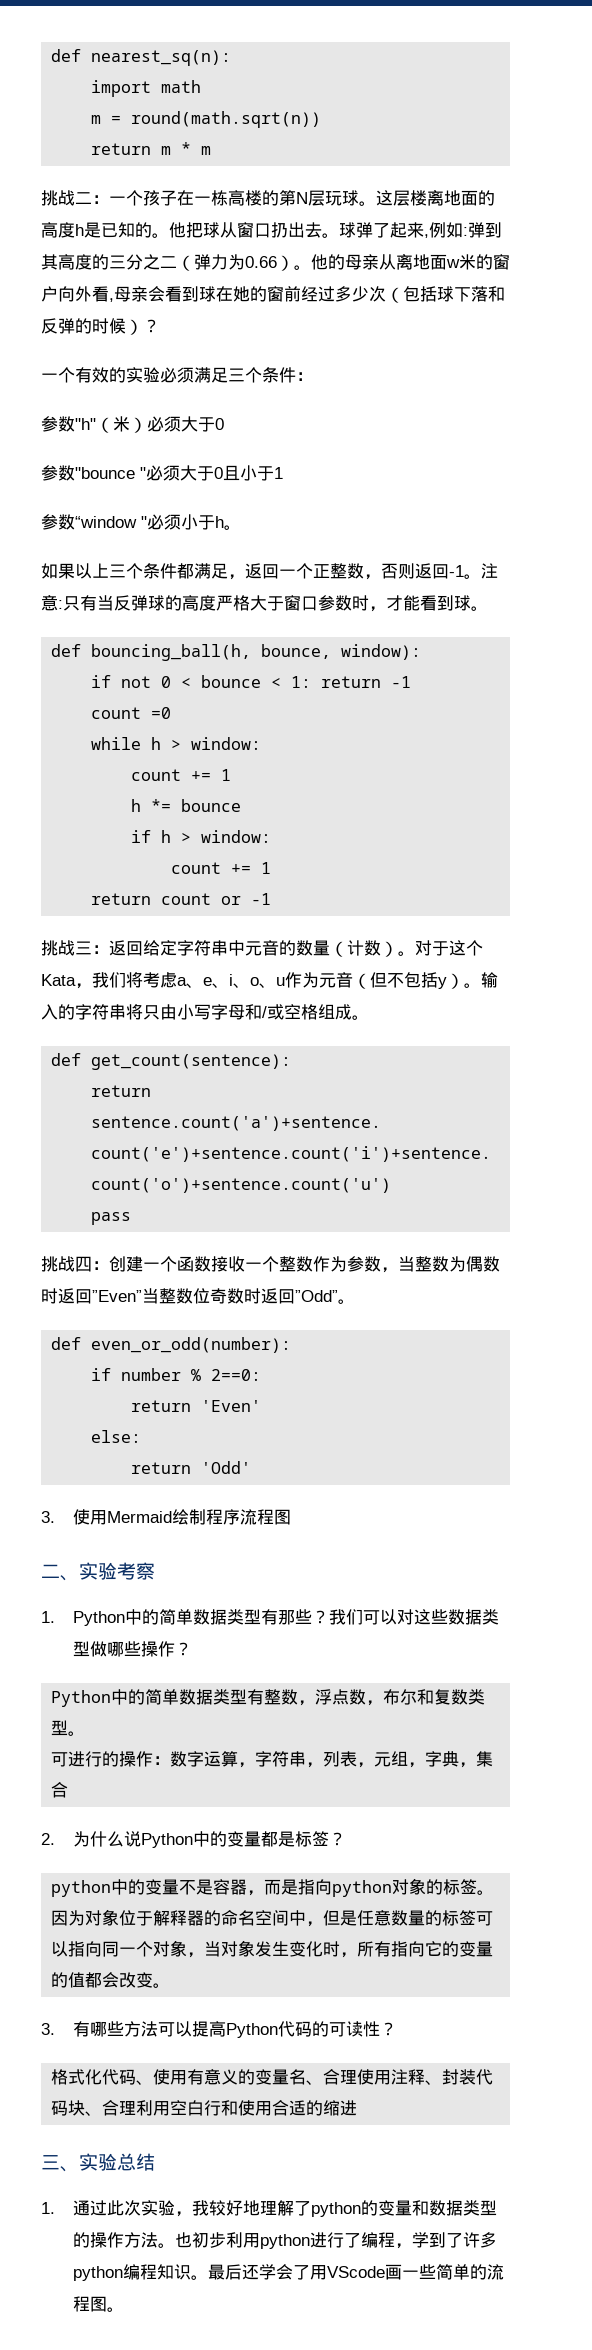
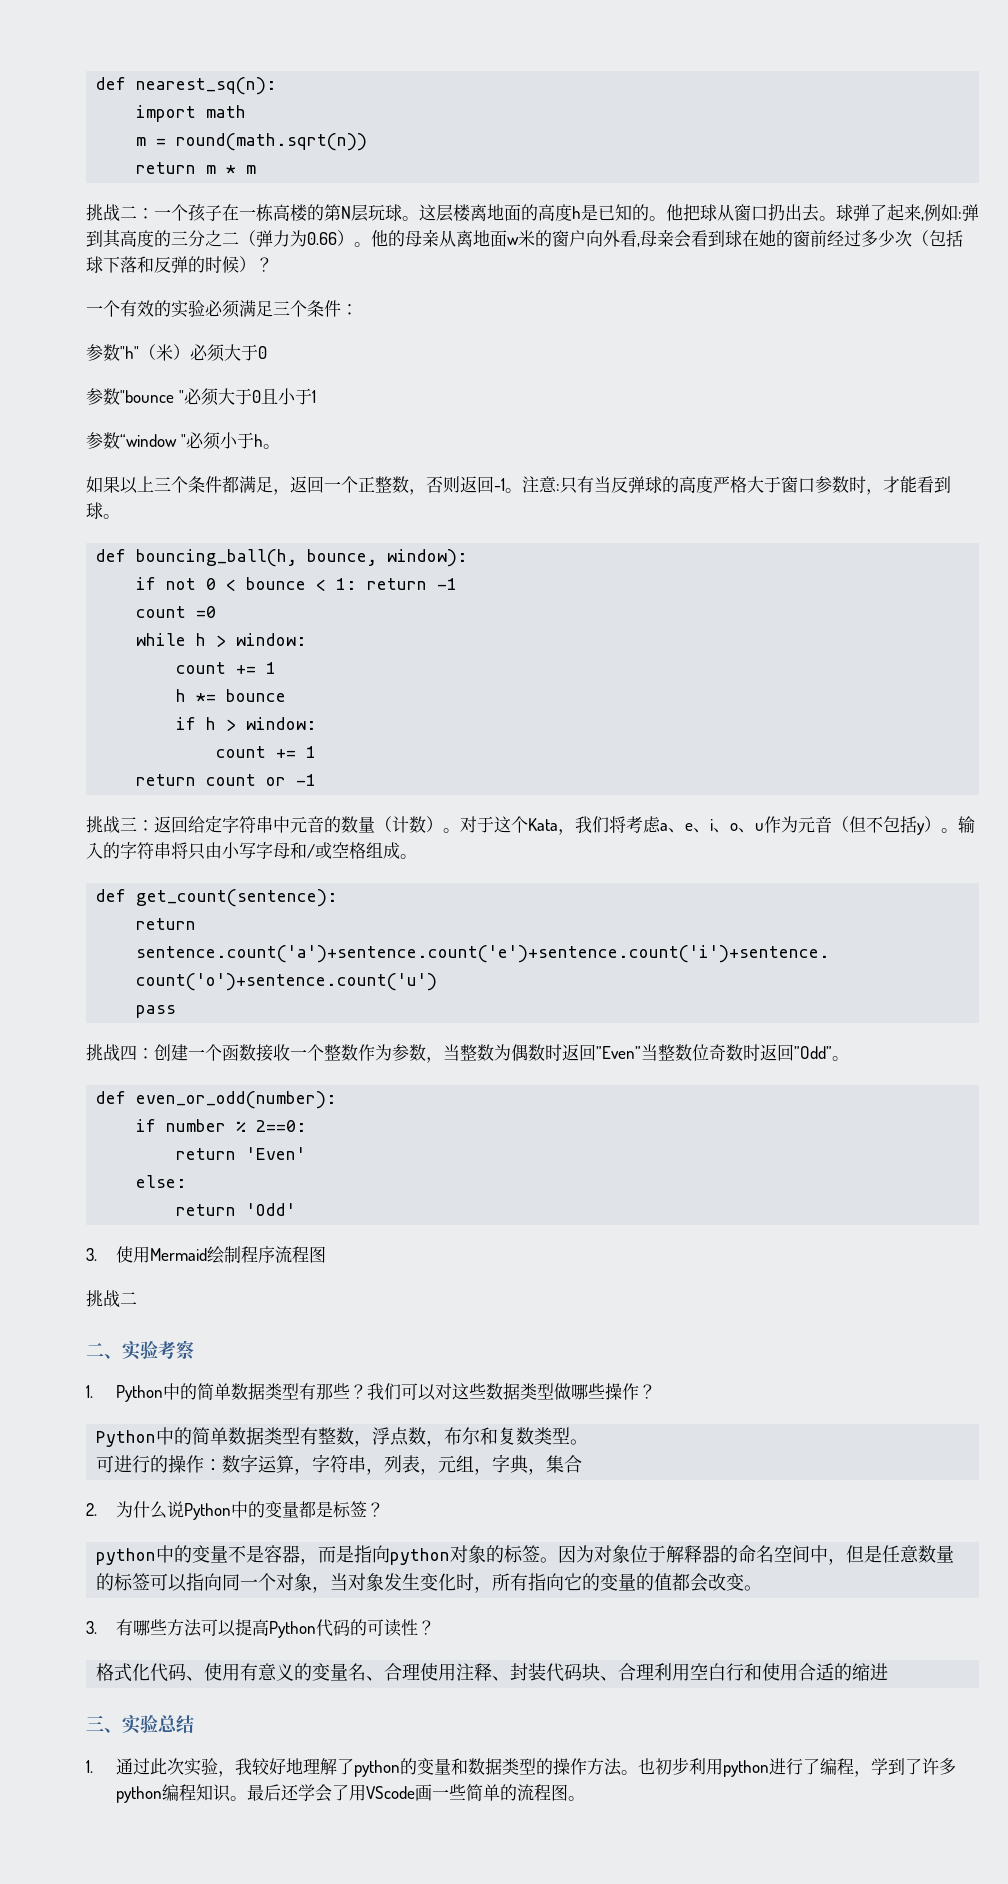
  3.使用Mermaid绘制程序流程图
+ 挑战二

